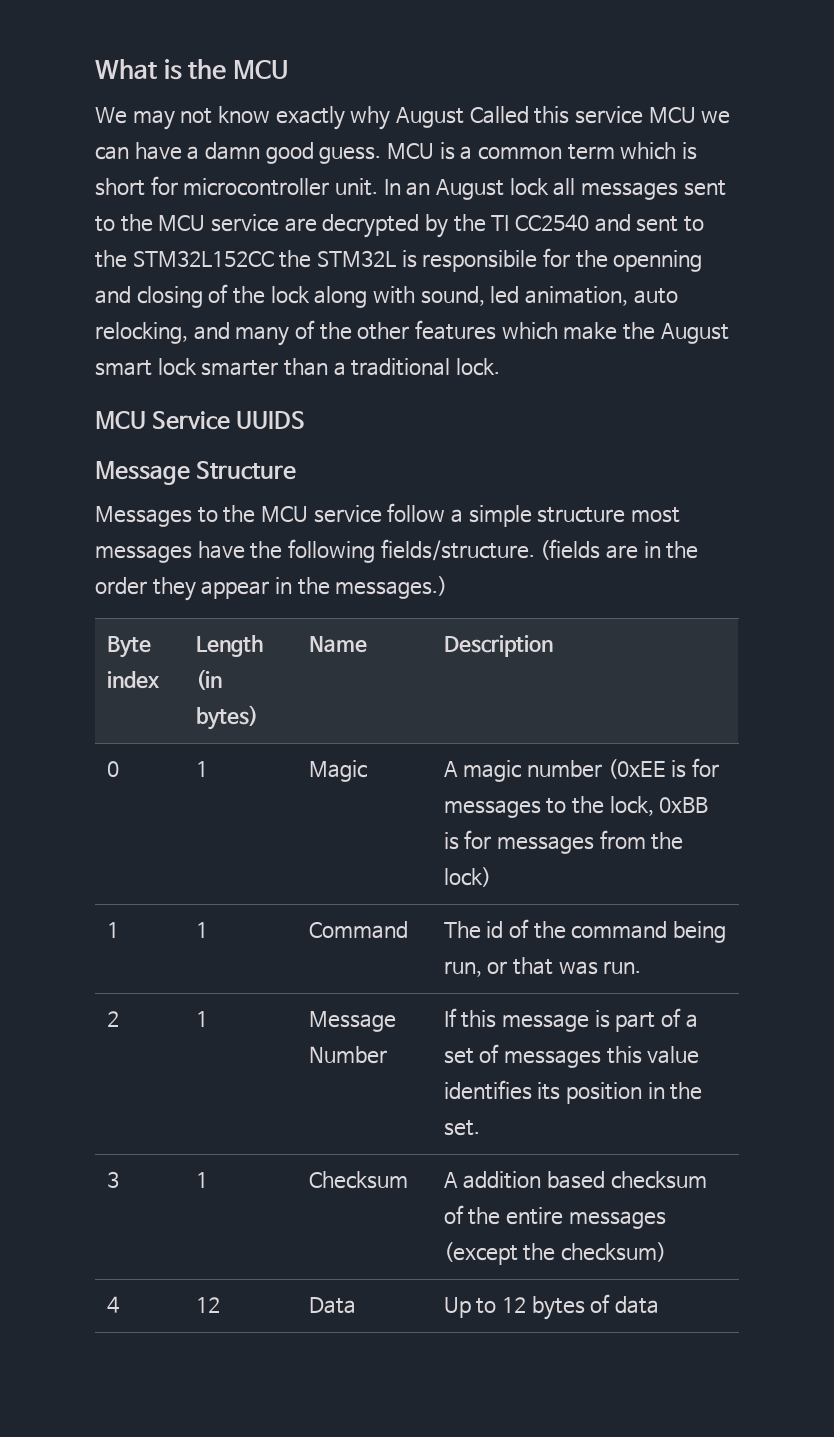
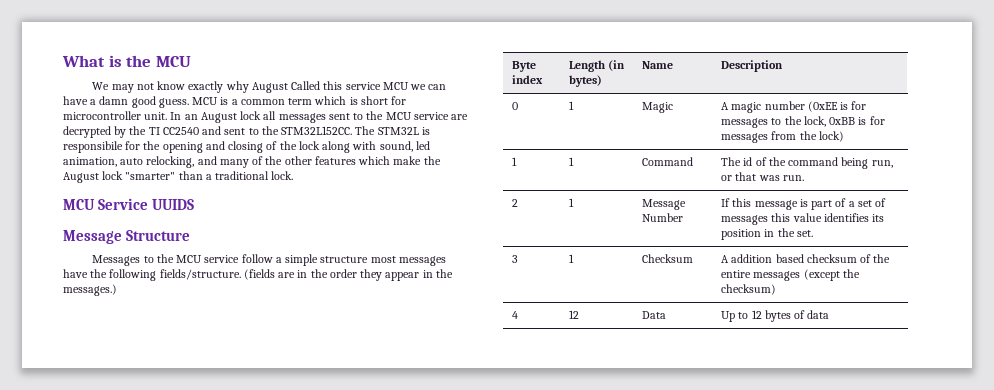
- In an August lock all messages sent to the MCU service are decrypted by the TI CC2540 and sent to the STM32L152CC the STM32L is responsibile for the openning and closing of the lock along with sound, led animation, auto relocking, and many of the other features which make the August smart lock smarter than a traditional lock.
+ In an August lock all messages sent to the MCU service are decrypted by the TI CC2540 and sent to the STM32L152CC. The STM32L is responsibile for the opening and closing of the lock along with sound, led animation, auto relocking, and many of the other features which make the August lock "smarter" than a traditional lock.

